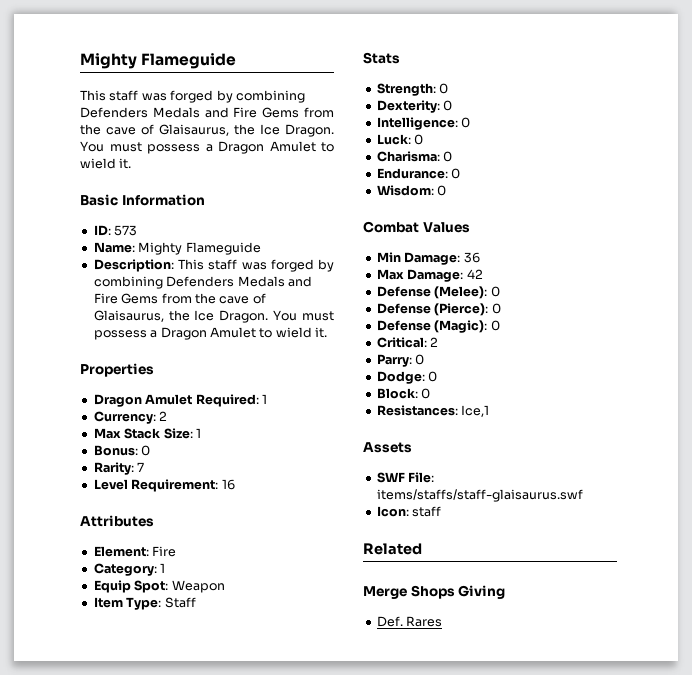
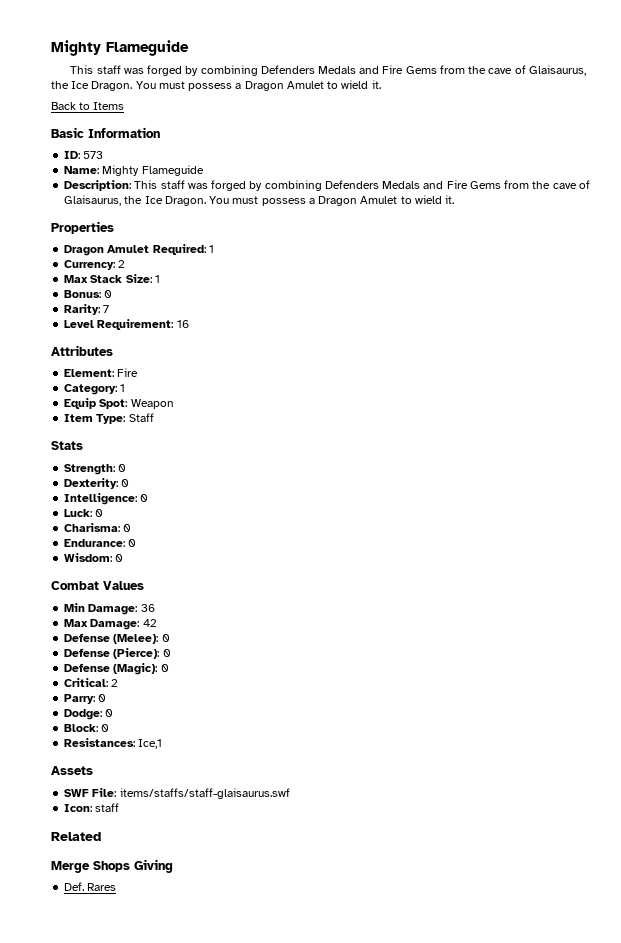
+ Back to Items

